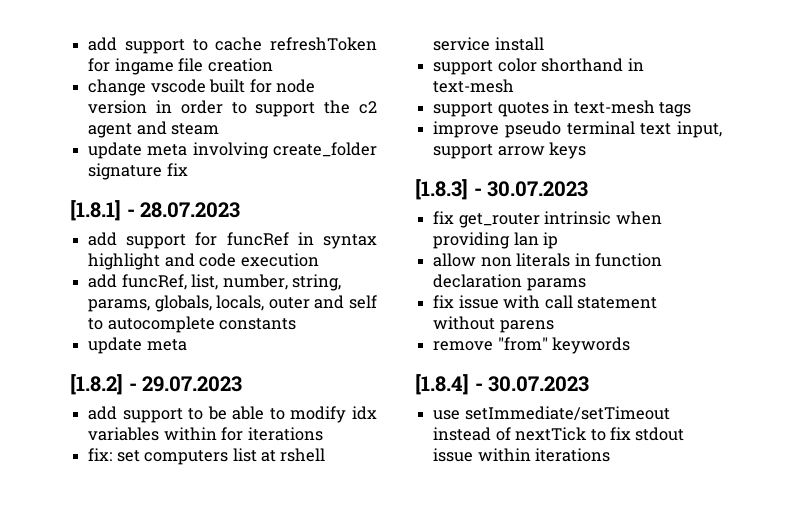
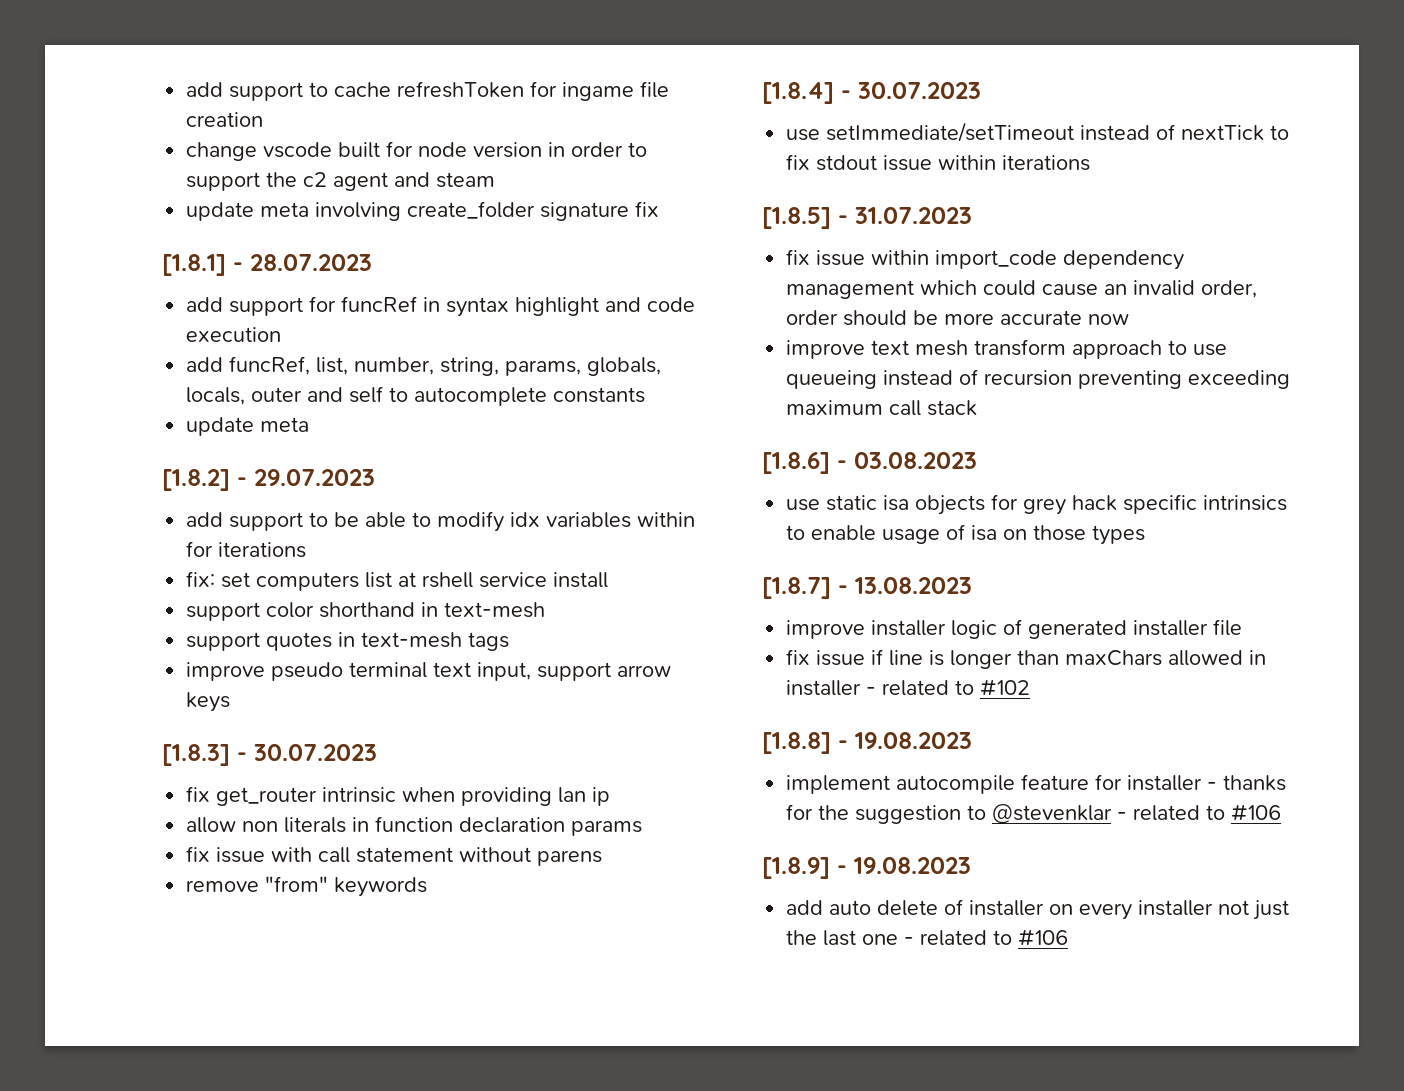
+ [1.8.5] - 31.07.2023
+ fix issue within import_code dependency management which could cause an invalid order, order should be more accurate now
+ improve text mesh transform approach to use queueing instead of recursion preventing exceeding maximum call stack
+ [1.8.6] - 03.08.2023
+ use static isa objects for grey hack specific intrinsics to enable usage of isa on those types
+ [1.8.7] - 13.08.2023
+ improve installer logic of generated installer file
+ fix issue if line is longer than maxChars allowed in installer - related to #102
+ [1.8.8] - 19.08.2023
+ implement autocompile feature for installer - thanks for the suggestion to @stevenklar - related to #106
+ [1.8.9] - 19.08.2023
+ add auto delete of installer on every installer not just the last one - related to #106

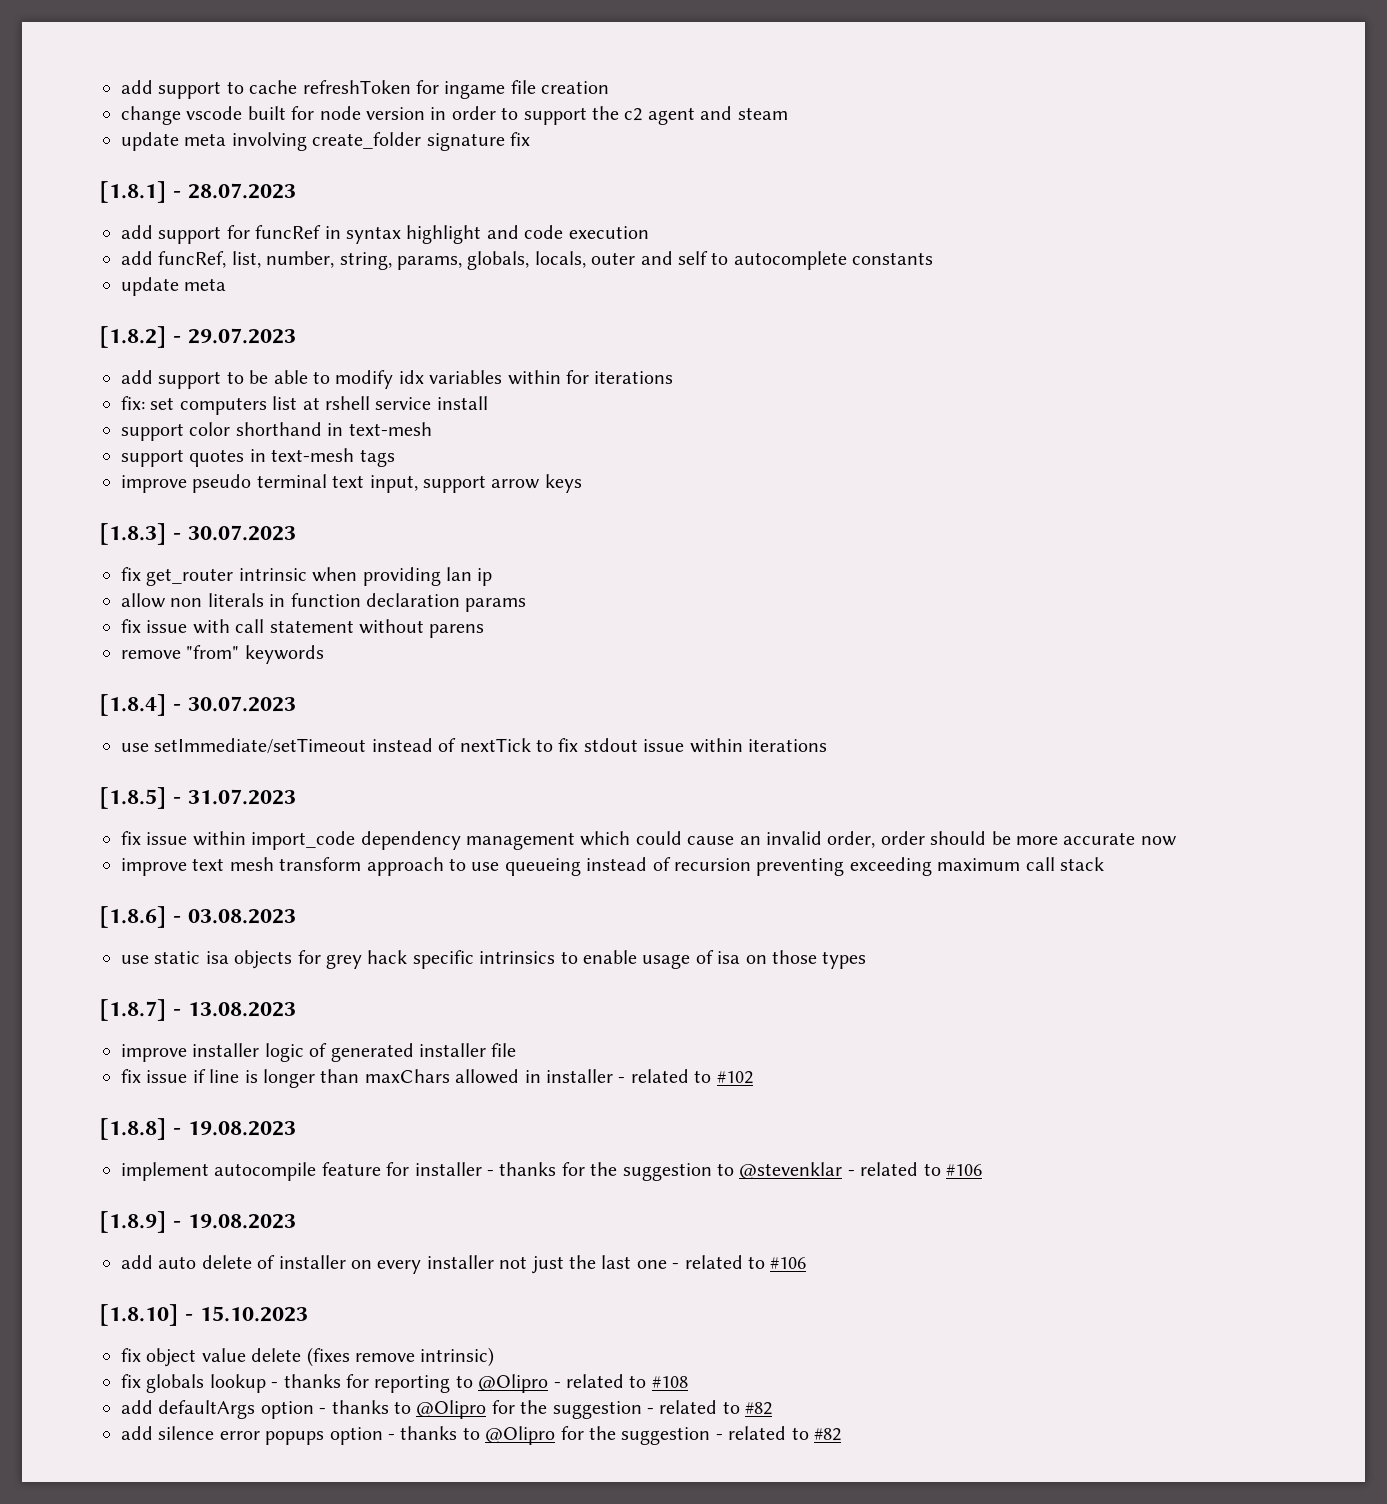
+ [1.8.10] - 15.10.2023
+ fix object value delete (fixes remove intrinsic)
+ fix globals lookup - thanks for reporting to @Olipro - related to #108
+ add defaultArgs option - thanks to @Olipro for the suggestion - related to #82
+ add silence error popups option - thanks to @Olipro for the suggestion - related to #82

